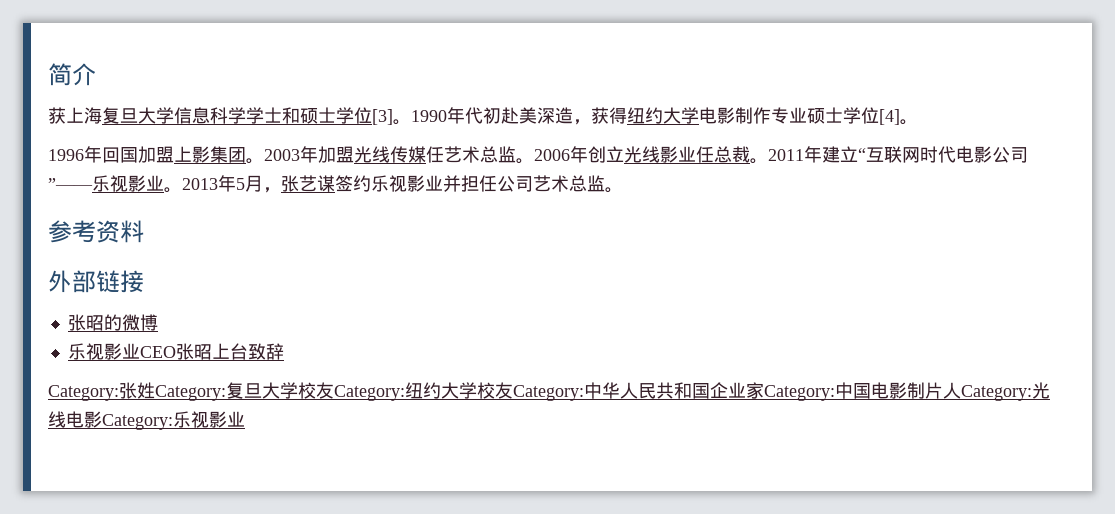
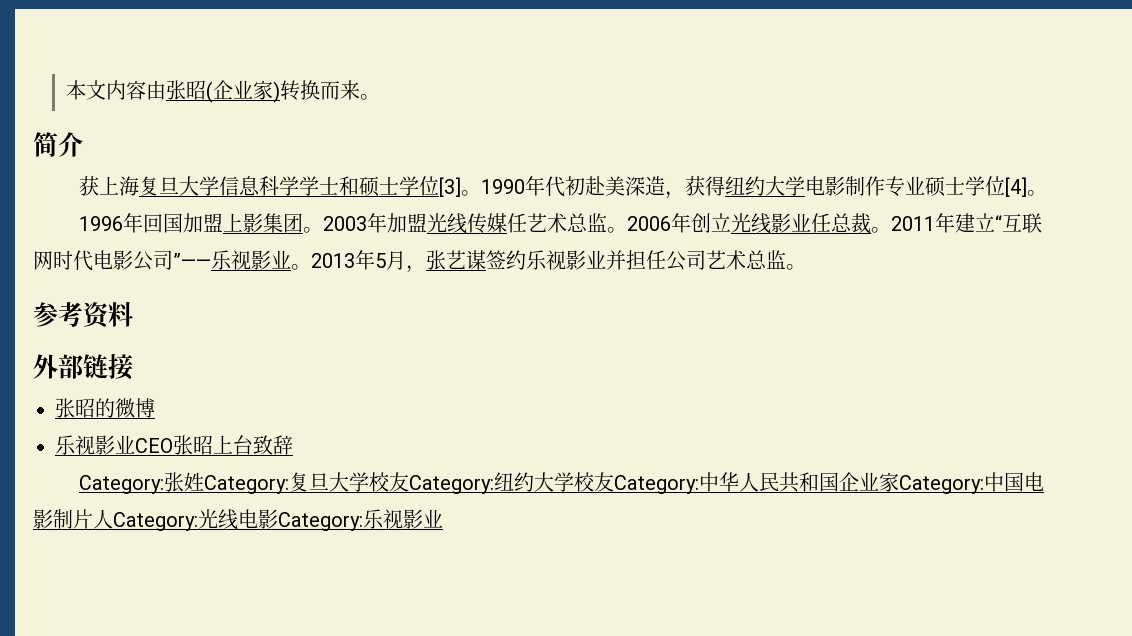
+ 本文内容由张昭(企业家)转换而来。

